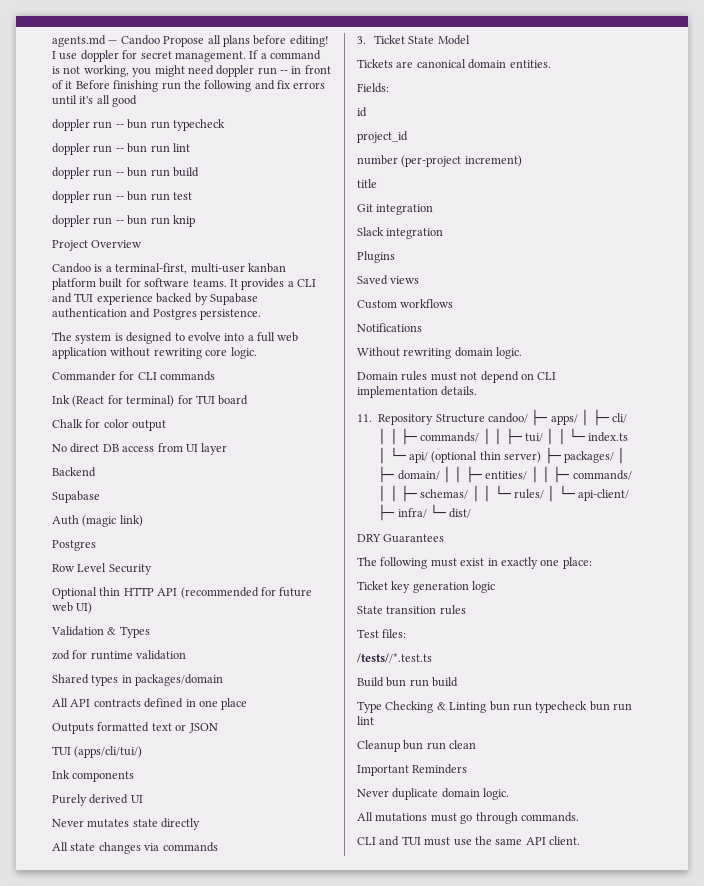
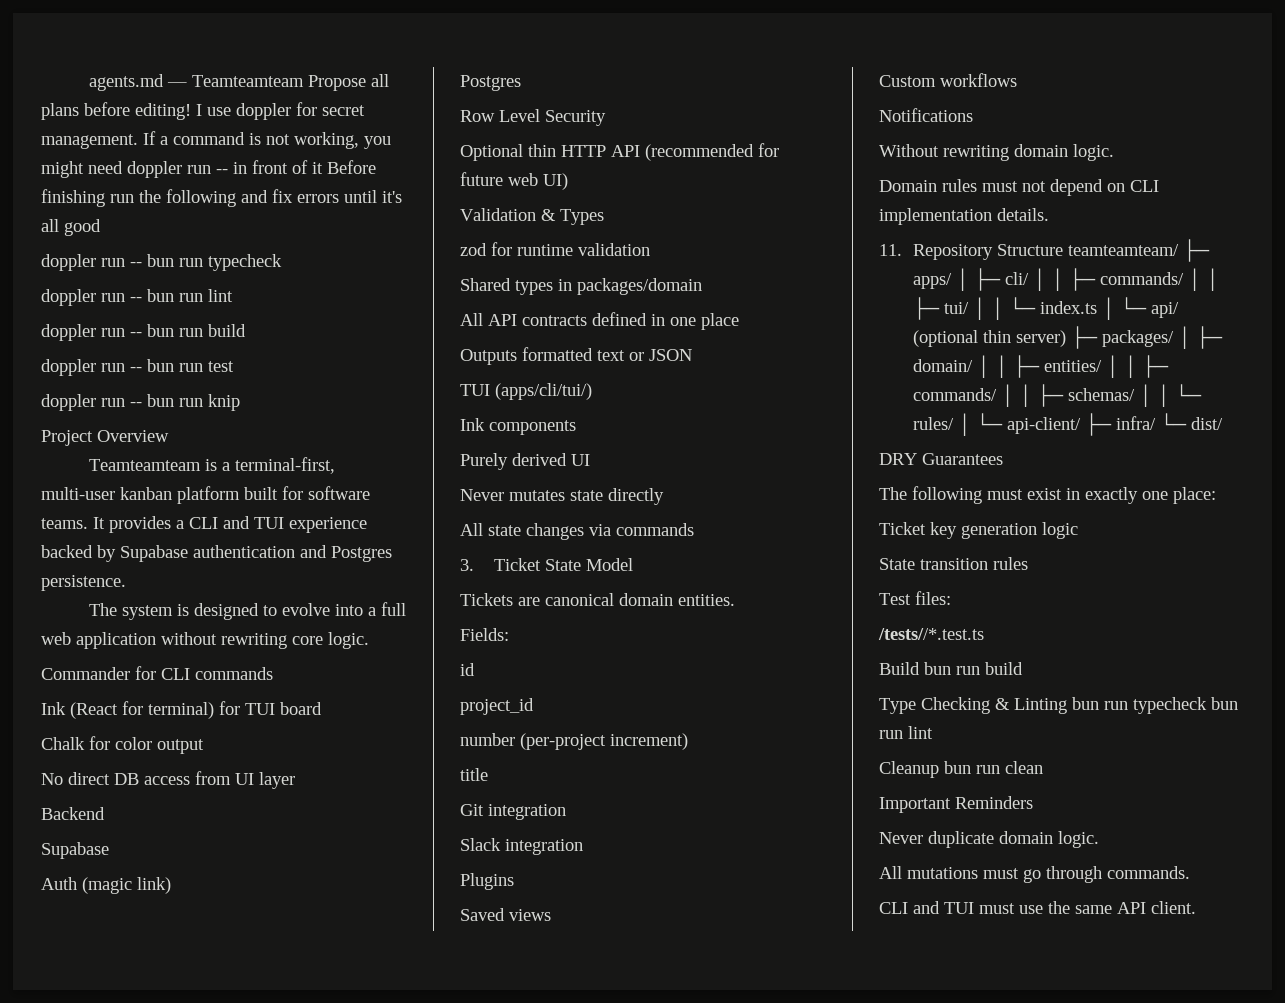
- agents.md — Candoo Propose all plans before editing!
+ agents.md — Teamteamteam Propose all plans before editing!
- Candoo is a terminal-first, multi-user kanban platform built for software teams.
+ Teamteamteam is a terminal-first, multi-user kanban platform built for software teams.
- 11. Repository Structure candoo/ ├─ apps/ │ ├─ cli/ │ │ ├─ commands/ │ │ ├─ tui/ │ │ └─ index.ts │ └─ api/ (optional thin server) ├─ packages/ │ ├─ domain/ │ │ ├─ entities/ │ │ ├─ commands/ │ │ ├─ schemas/ │ │ └─ rules/ │ └─ api-client/ ├─ infra/ └─ dist/
+ 11. Repository Structure teamteamteam/ ├─ apps/ │ ├─ cli/ │ │ ├─ commands/ │ │ ├─ tui/ │ │ └─ index.ts │ └─ api/ (optional thin server) ├─ packages/ │ ├─ domain/ │ │ ├─ entities/ │ │ ├─ commands/ │ │ ├─ schemas/ │ │ └─ rules/ │ └─ api-client/ ├─ infra/ └─ dist/

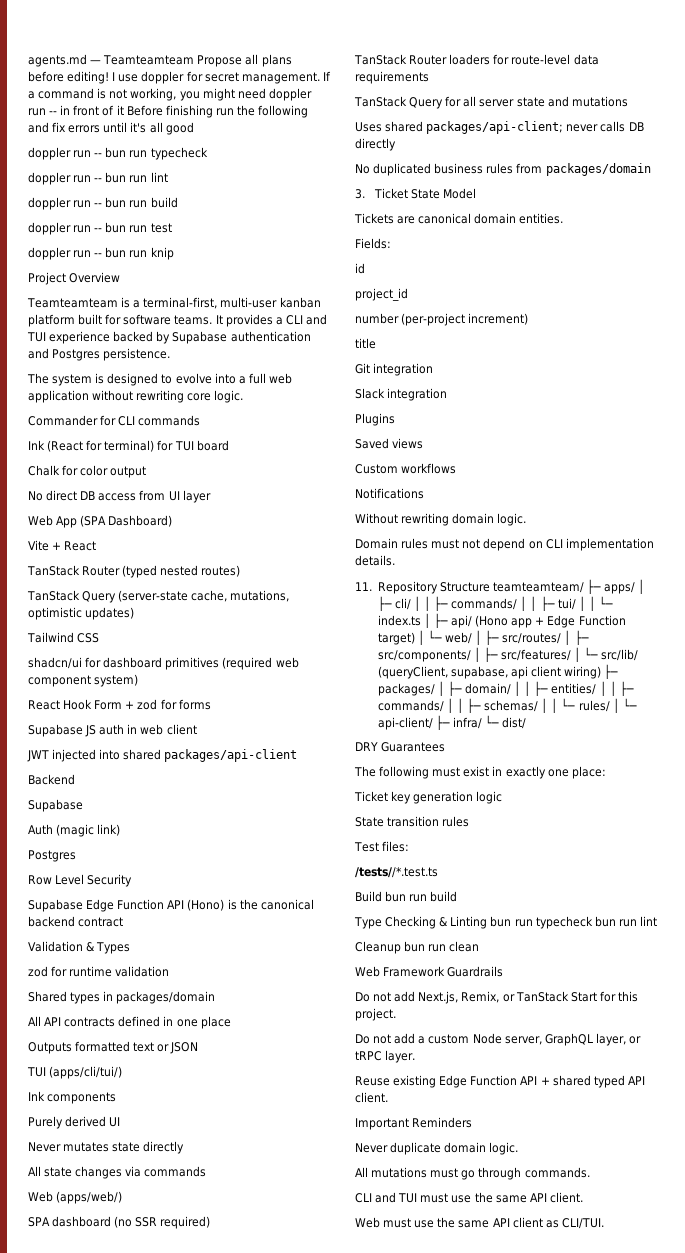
+ Web App (SPA Dashboard)
+ Vite + React
+ TanStack Router (typed nested routes)
+ TanStack Query (server-state cache, mutations, optimistic updates)
+ Tailwind CSS
+ shadcn/ui for dashboard primitives (required web component system)
+ React Hook Form + zod for forms
+ Supabase JS auth in web client
+ JWT injected into shared packages/api-client
- Optional thin HTTP API (recommended for future web UI)
+ Supabase Edge Function API (Hono) is the canonical backend contract
+ Web (apps/web/)
+ SPA dashboard (no SSR required)
+ TanStack Router loaders for route-level data requirements
+ TanStack Query for all server state and mutations
+ Uses shared packages/api-client; never calls DB directly
+ No duplicated business rules from packages/domain
- 11. Repository Structure teamteamteam/ ├─ apps/ │ ├─ cli/ │ │ ├─ commands/ │ │ ├─ tui/ │ │ └─ index.ts │ └─ api/ (optional thin server) ├─ packages/ │ ├─ domain/ │ │ ├─ entities/ │ │ ├─ commands/ │ │ ├─ schemas/ │ │ └─ rules/ │ └─ api-client/ ├─ infra/ └─ dist/
+ 11. Repository Structure teamteamteam/ ├─ apps/ │ ├─ cli/ │ │ ├─ commands/ │ │ ├─ tui/ │ │ └─ index.ts │ ├─ api/ (Hono app + Edge Function target) │ └─ web/ │ ├─ src/routes/ │ ├─ src/components/ │ ├─ src/features/ │ └─ src/lib/ (queryClient, supabase, api client wiring) ├─ packages/ │ ├─ domain/ │ │ ├─ entities/ │ │ ├─ commands/ │ │ ├─ schemas/ │ │ └─ rules/ │ └─ api-client/ ├─ infra/ └─ dist/
+ Web Framework Guardrails
+ Do not add Next.js, Remix, or TanStack Start for this project.
+ Do not add a custom Node server, GraphQL layer, or tRPC layer.
+ Reuse existing Edge Function API + shared typed API client.
+ Web must use the same API client as CLI/TUI.

